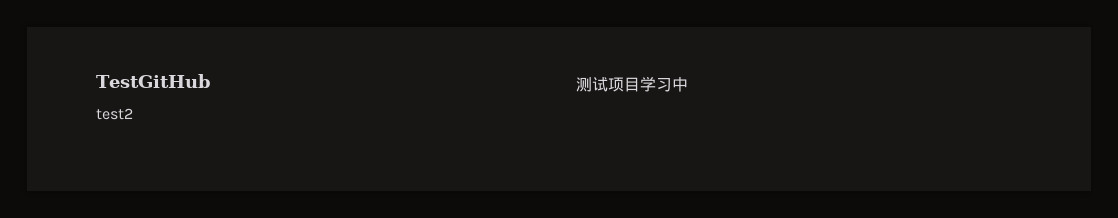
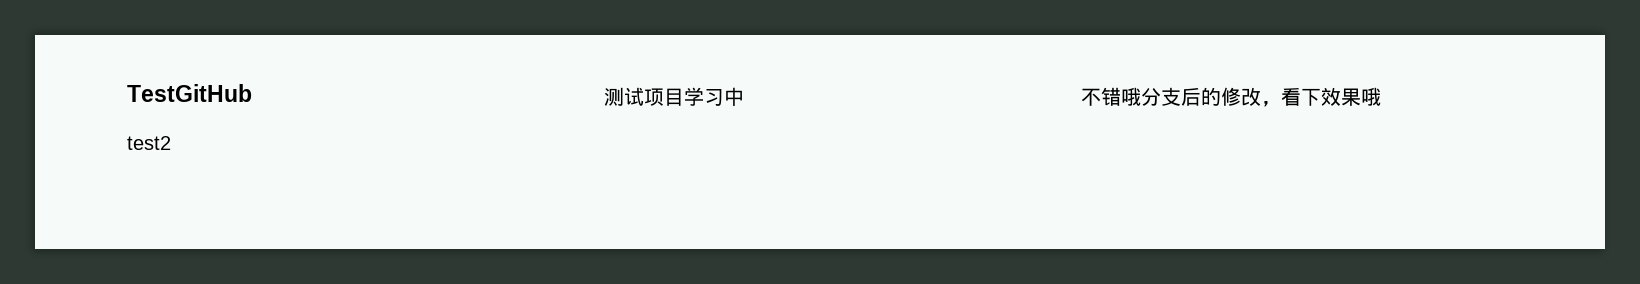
+ 不错哦分支后的修改，看下效果哦

